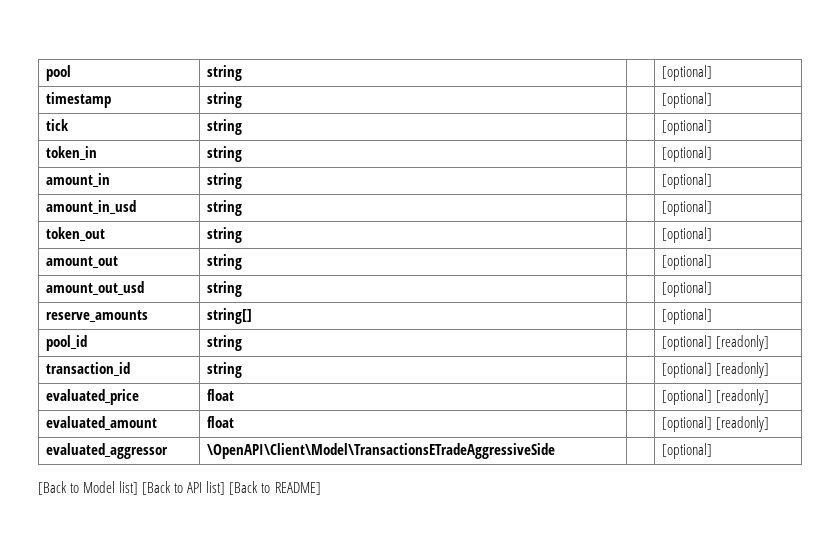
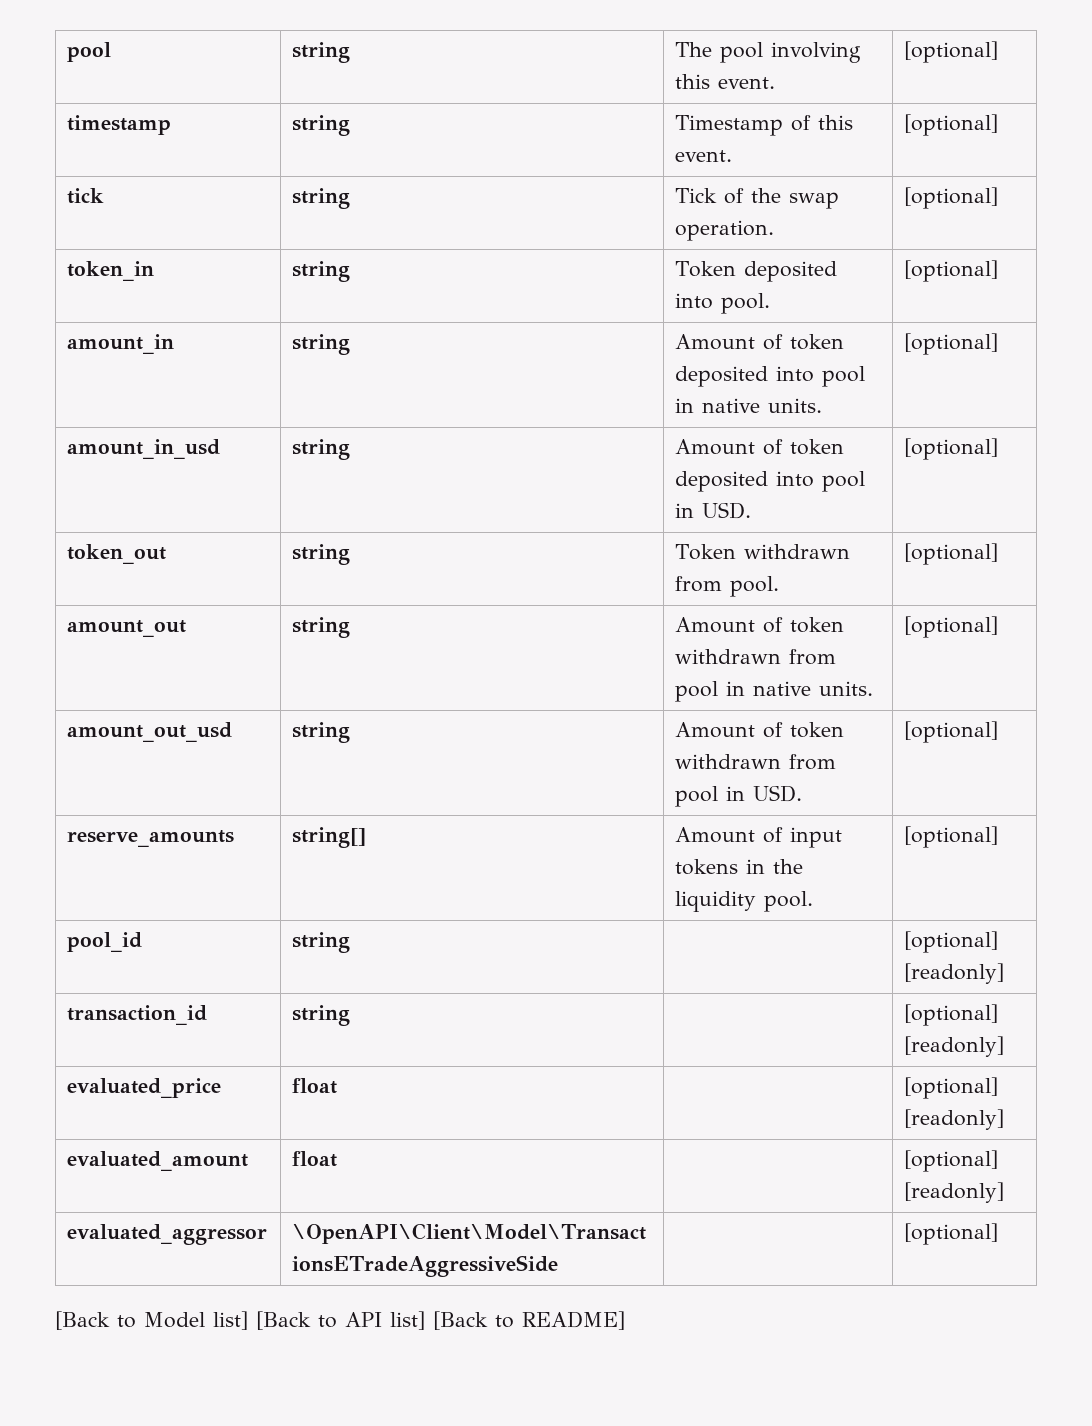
- pool | string | | [optional]
+ pool | string | The pool involving this event. | [optional]
- timestamp | string | | [optional]
+ timestamp | string | Timestamp of this event. | [optional]
- tick | string | | [optional]
+ tick | string | Tick of the swap operation. | [optional]
- token_in | string | | [optional]
+ token_in | string | Token deposited into pool. | [optional]
- amount_in | string | | [optional]
- amount_in_usd | string | | [optional]
+ amount_in | string | Amount of token deposited into pool in native units. | [optional]
+ amount_in_usd | string | Amount of token deposited into pool in USD. | [optional]
- token_out | string | | [optional]
+ token_out | string | Token withdrawn from pool. | [optional]
- amount_out | string | | [optional]
- amount_out_usd | string | | [optional]
- reserve_amounts | string[] | | [optional]
+ amount_out | string | Amount of token withdrawn from pool in native units. | [optional]
+ amount_out_usd | string | Amount of token withdrawn from pool in USD. | [optional]
+ reserve_amounts | string[] | Amount of input tokens in the liquidity pool. | [optional]

